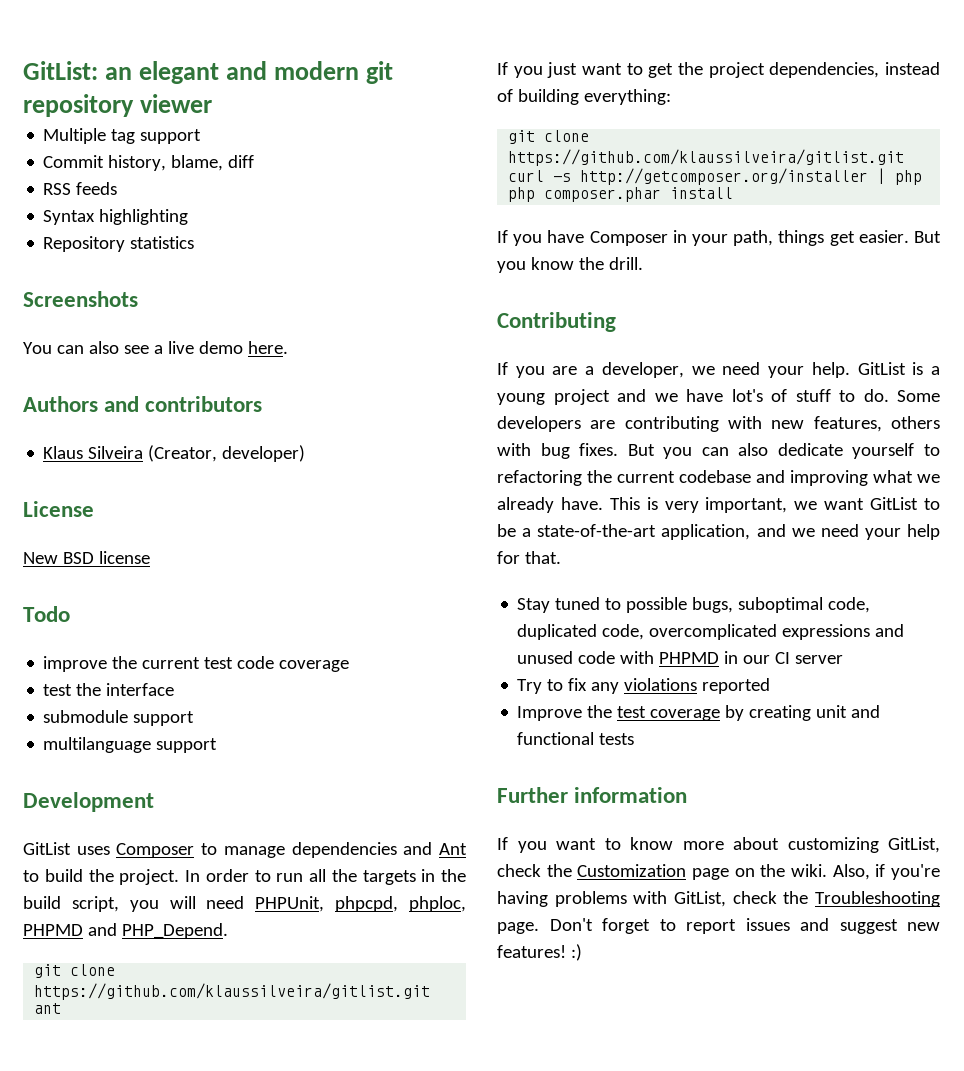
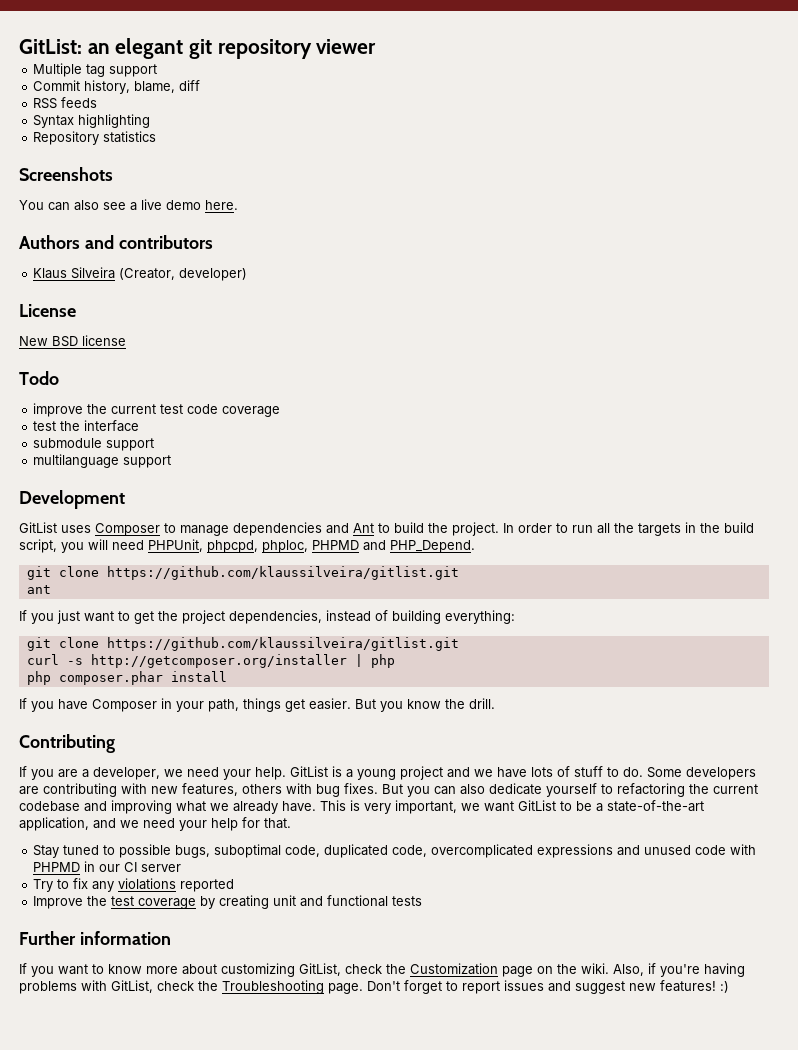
- GitList: an elegant and modern git repository viewer
+ GitList: an elegant git repository viewer
- GitList is a young project and we have lot's of stuff to do.
+ GitList is a young project and we have lots of stuff to do.

